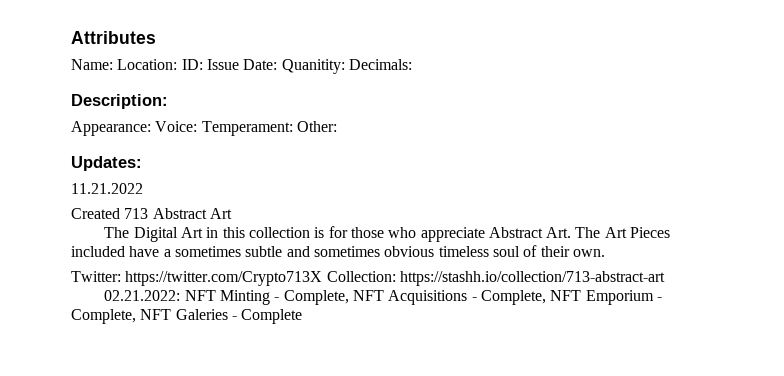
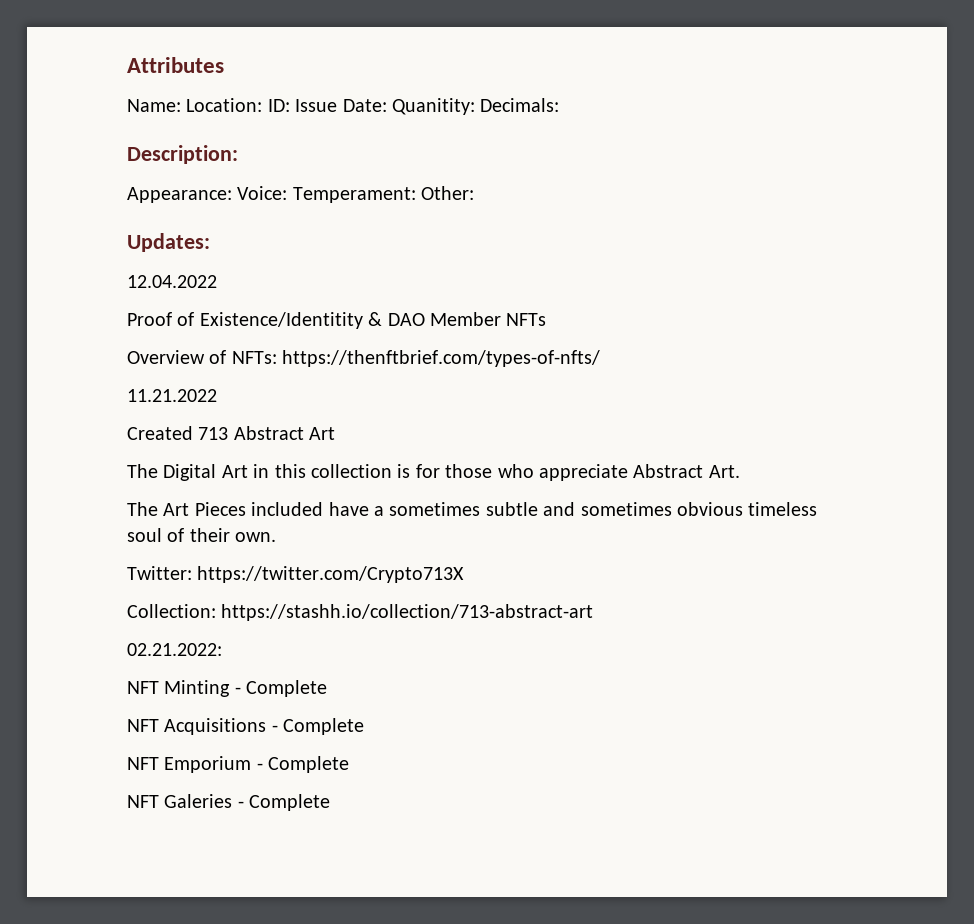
+ 12.04.2022
+ Proof of Existence/Identitity & DAO Member NFTs
+ Overview of NFTs: https://thenftbrief.com/types-of-nfts/
- The Digital Art in this collection is for those who appreciate Abstract Art. The Art Pieces included have a sometimes subtle and sometimes obvious timeless soul of their own.
+ The Digital Art in this collection is for those who appreciate Abstract Art.
+ The Art Pieces included have a sometimes subtle and sometimes obvious timeless soul of their own.
- Twitter: https://twitter.com/Crypto713X Collection: https://stashh.io/collection/713-abstract-art
+ Twitter: https://twitter.com/Crypto713X
+ Collection: https://stashh.io/collection/713-abstract-art
- 02.21.2022: NFT Minting - Complete, NFT Acquisitions - Complete, NFT Emporium - Complete, NFT Galeries - Complete
+ 02.21.2022:
+ NFT Minting - Complete
+ NFT Acquisitions - Complete
+ NFT Emporium - Complete
+ NFT Galeries - Complete

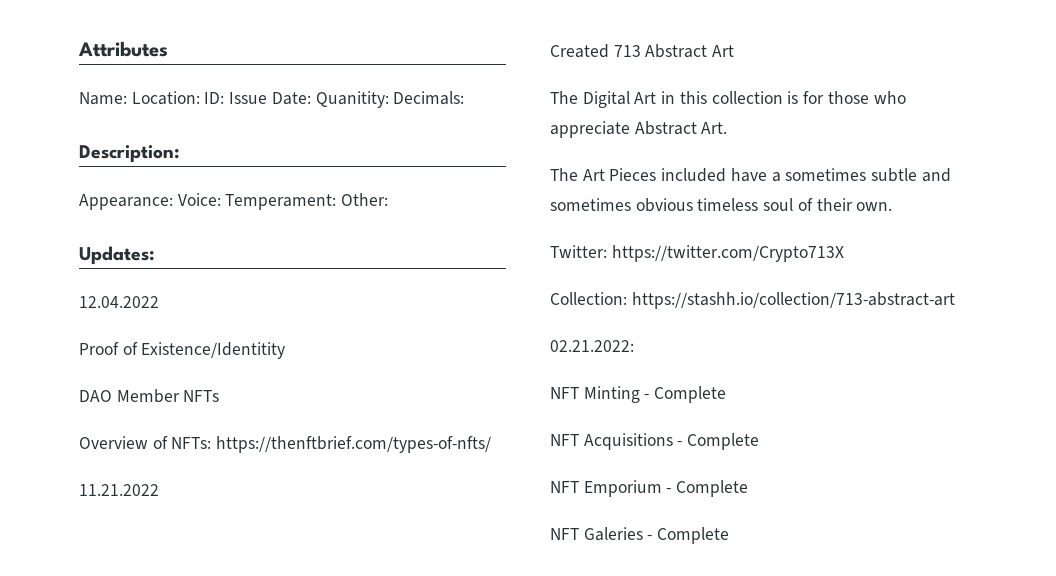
- Proof of Existence/Identitity & DAO Member NFTs
+ Proof of Existence/Identitity
+ DAO Member NFTs

